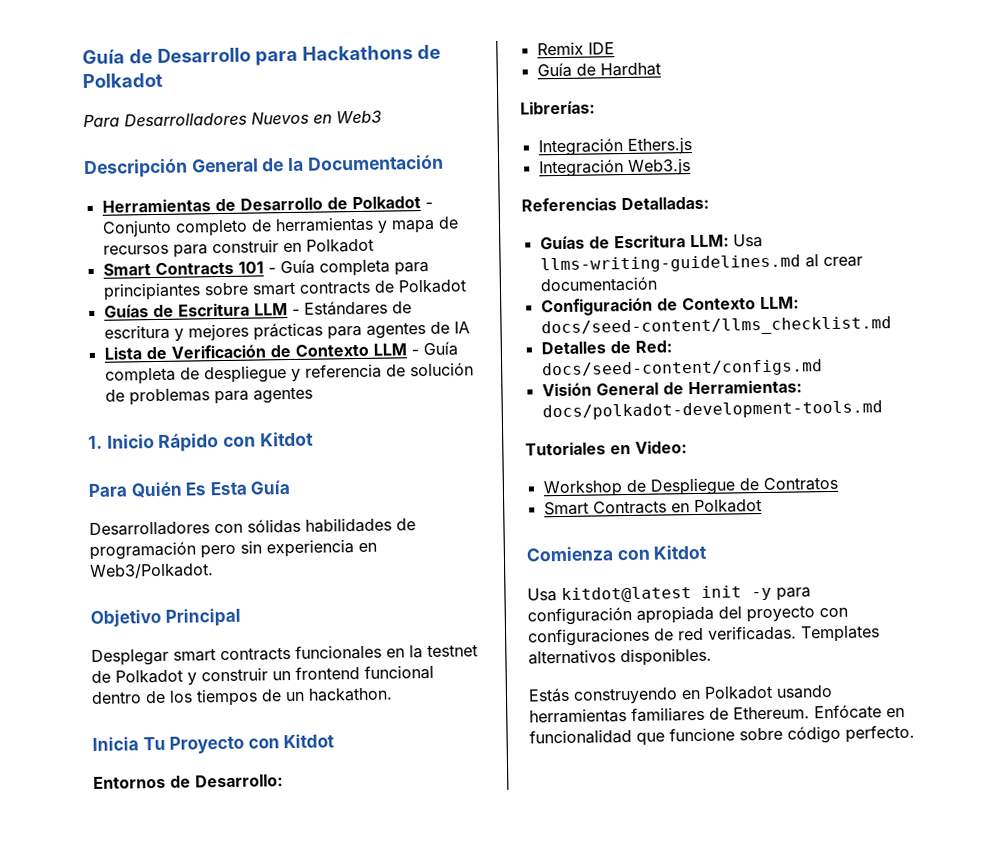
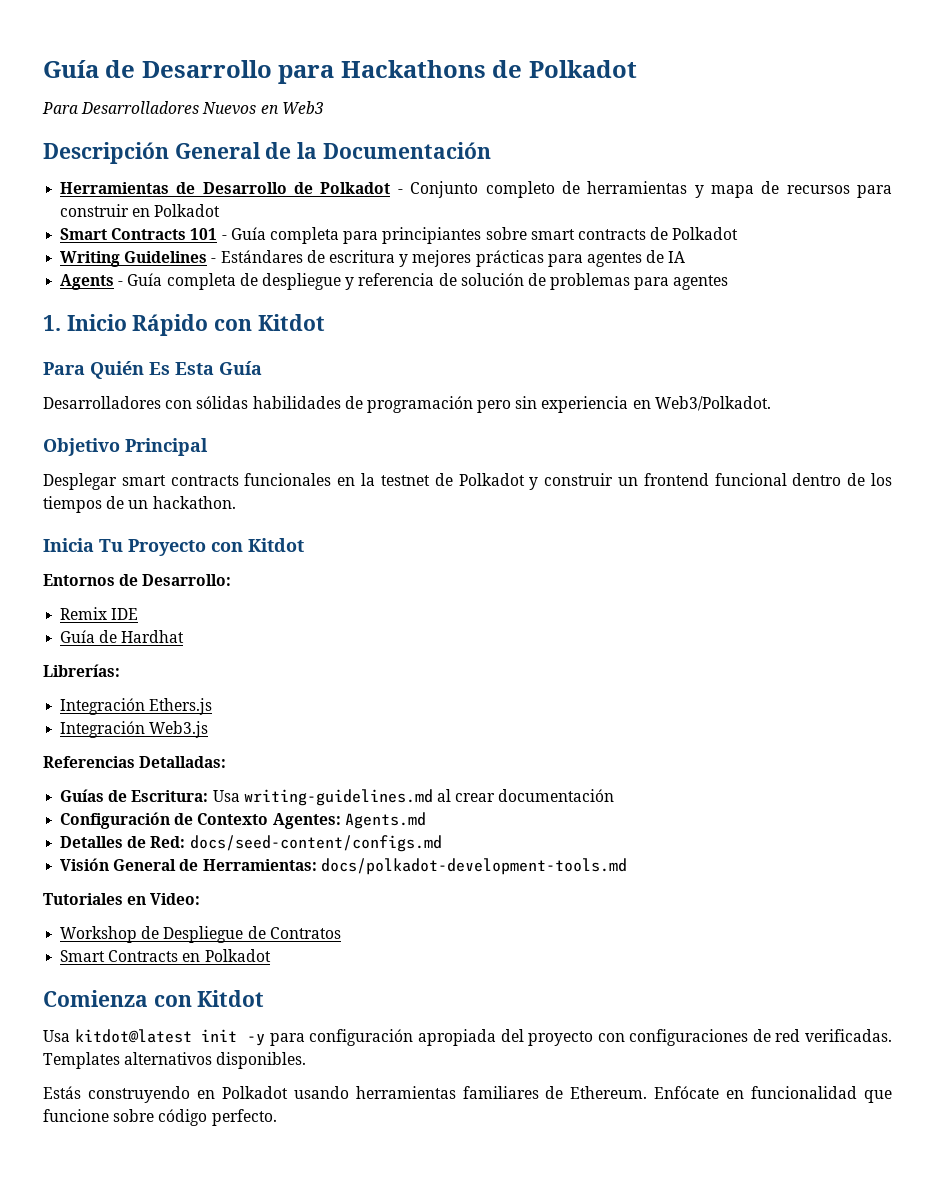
- Guías de Escritura LLM - Estándares de escritura y mejores prácticas para agentes de IA
+ Writing Guidelines - Estándares de escritura y mejores prácticas para agentes de IA
- Lista de Verificación de Contexto LLM - Guía completa de despliegue y referencia de solución de problemas para agentes
+ Agents - Guía completa de despliegue y referencia de solución de problemas para agentes
- Guías de Escritura LLM: Usa llms-writing-guidelines.md al crear documentación
+ Guías de Escritura: Usa writing-guidelines.md al crear documentación
- Configuración de Contexto LLM: docs/seed-content/llms_checklist.md
+ Configuración de Contexto Agentes: Agents.md

